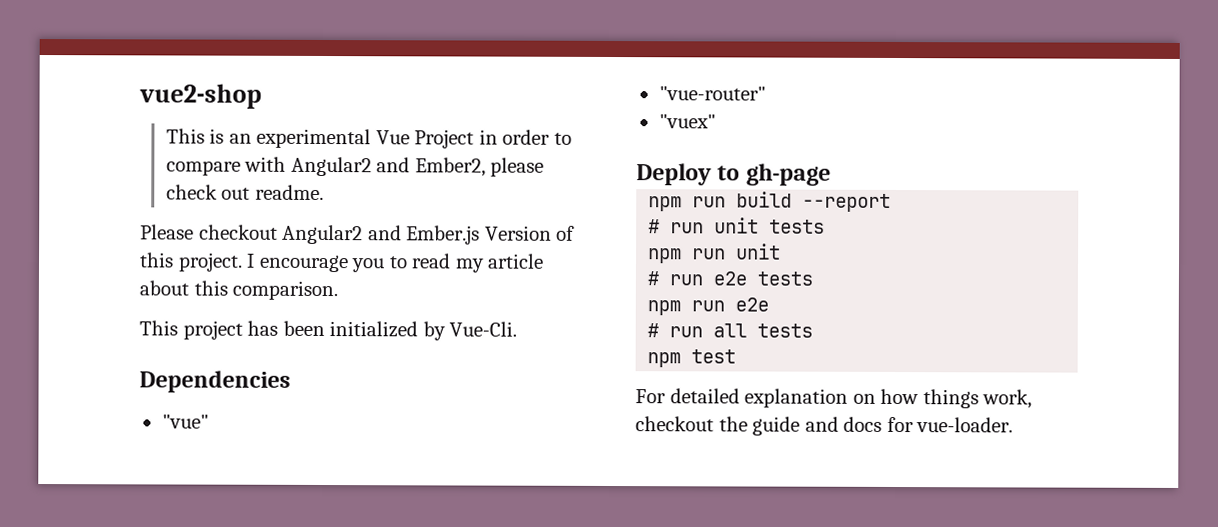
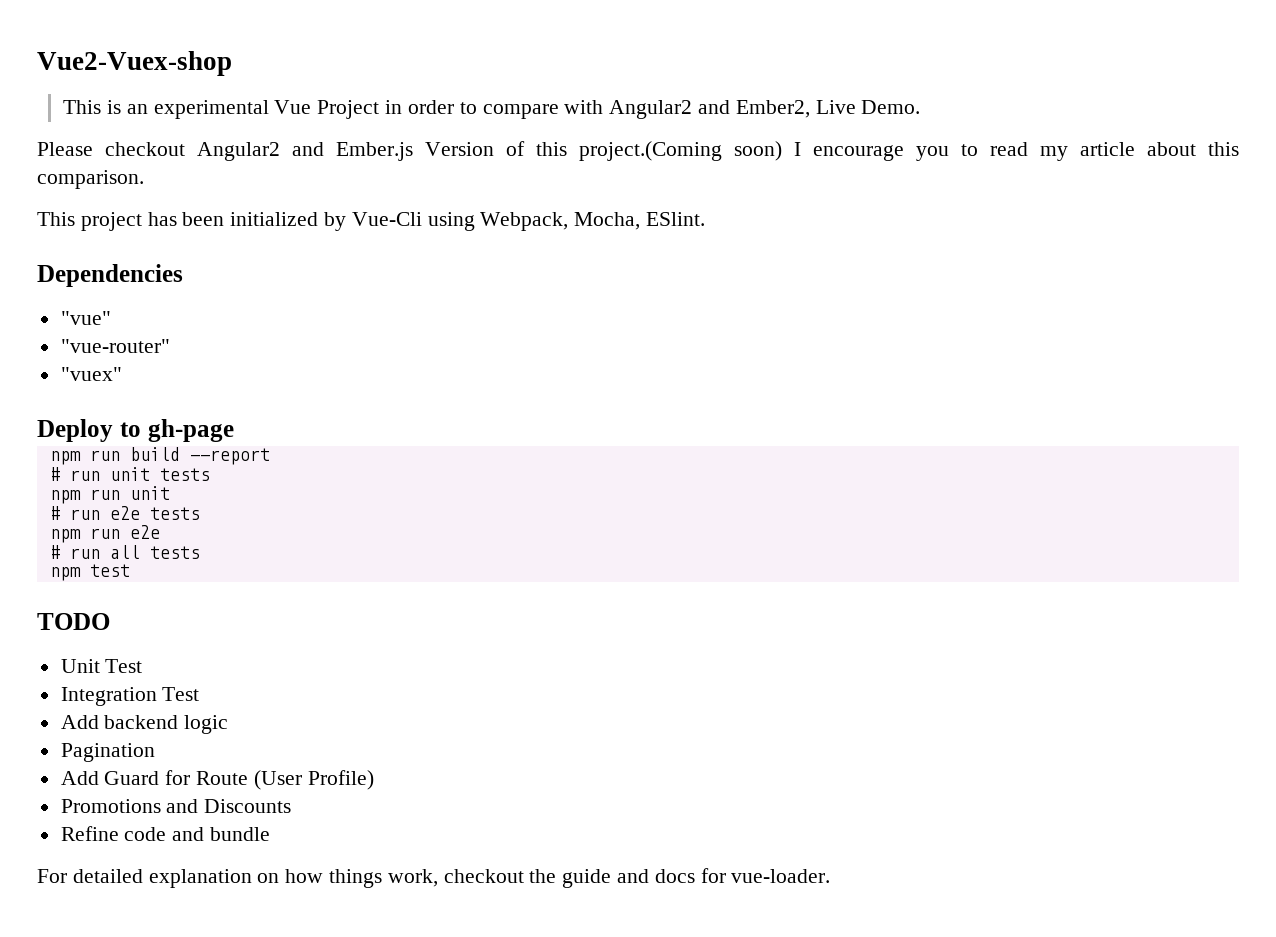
- vue2-shop
+ Vue2-Vuex-shop
- This is an experimental Vue Project in order to compare with Angular2 and Ember2, please check out readme.
+ This is an experimental Vue Project in order to compare with Angular2 and Ember2, Live Demo.
- Please checkout Angular2 and Ember.js Version of this project. I encourage you to read my article about this comparison.
+ Please checkout Angular2 and Ember.js Version of this project.(Coming soon) I encourage you to read my article about this comparison.
- This project has been initialized by Vue-Cli.
+ This project has been initialized by Vue-Cli using Webpack, Mocha, ESlint.
+ TODO
+ Unit Test
+ Integration Test
+ Add backend logic
+ Pagination
+ Add Guard for Route (User Profile)
+ Promotions and Discounts
+ Refine code and bundle

